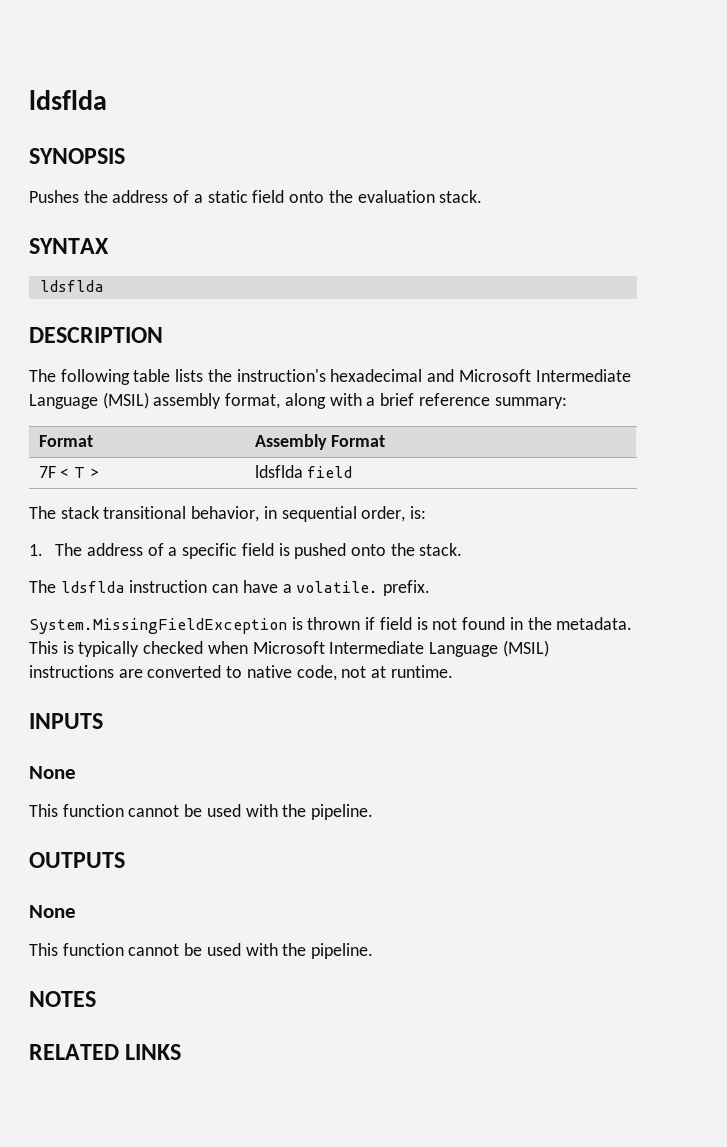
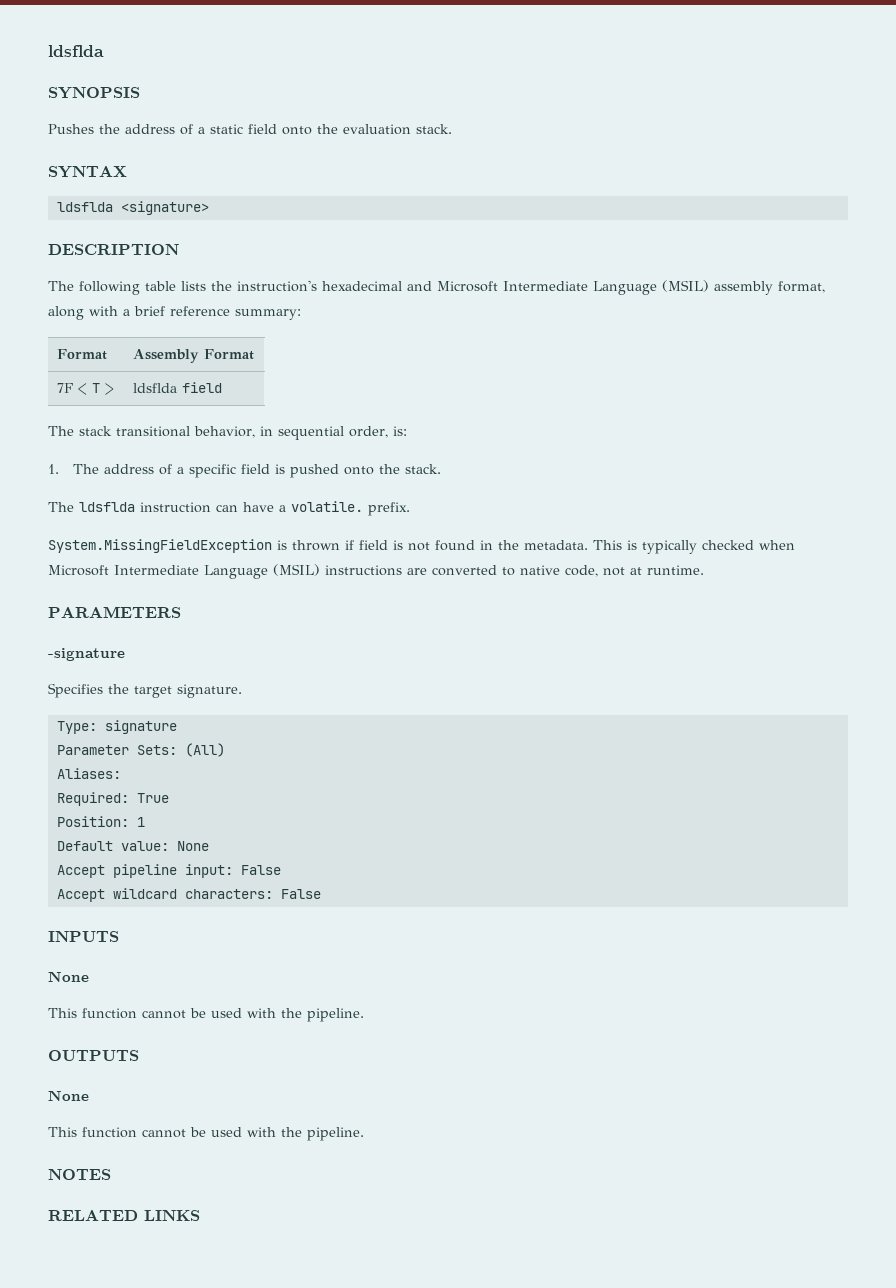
  SYNTAX
- ldsflda
+ ldsflda <signature>
+ PARAMETERS
+ -signature
+ Specifies the target signature.
+ Type: signature
+ Parameter Sets: (All)
+ Aliases:
+ Required: True
+ Position: 1
+ Default value: None
+ Accept pipeline input: False
+ Accept wildcard characters: False

